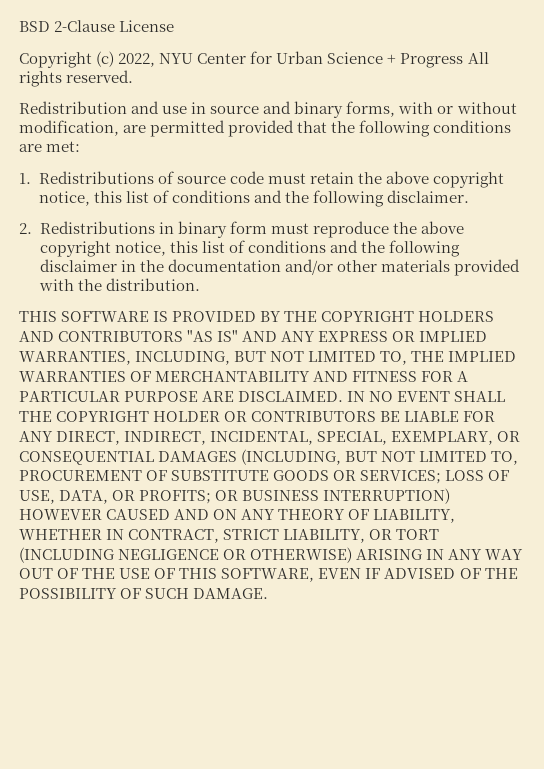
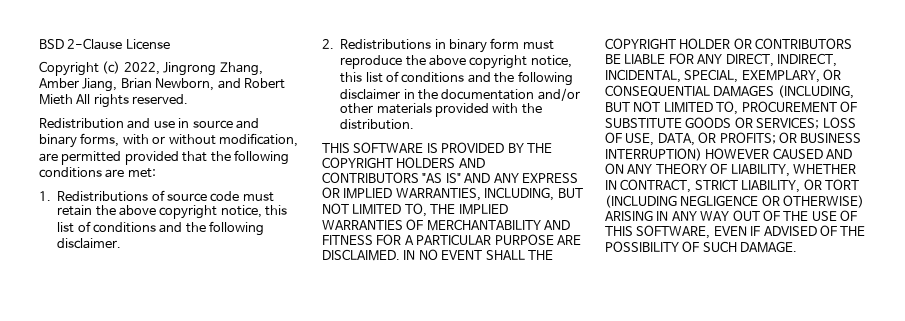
- Copyright (c) 2022, NYU Center for Urban Science + Progress All rights reserved.
+ Copyright (c) 2022, Jingrong Zhang, Amber Jiang, Brian Newborn, and Robert Mieth All rights reserved.

